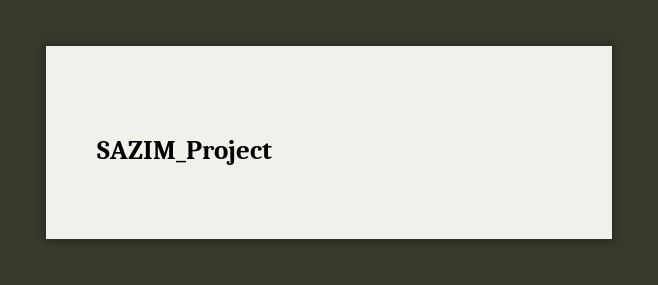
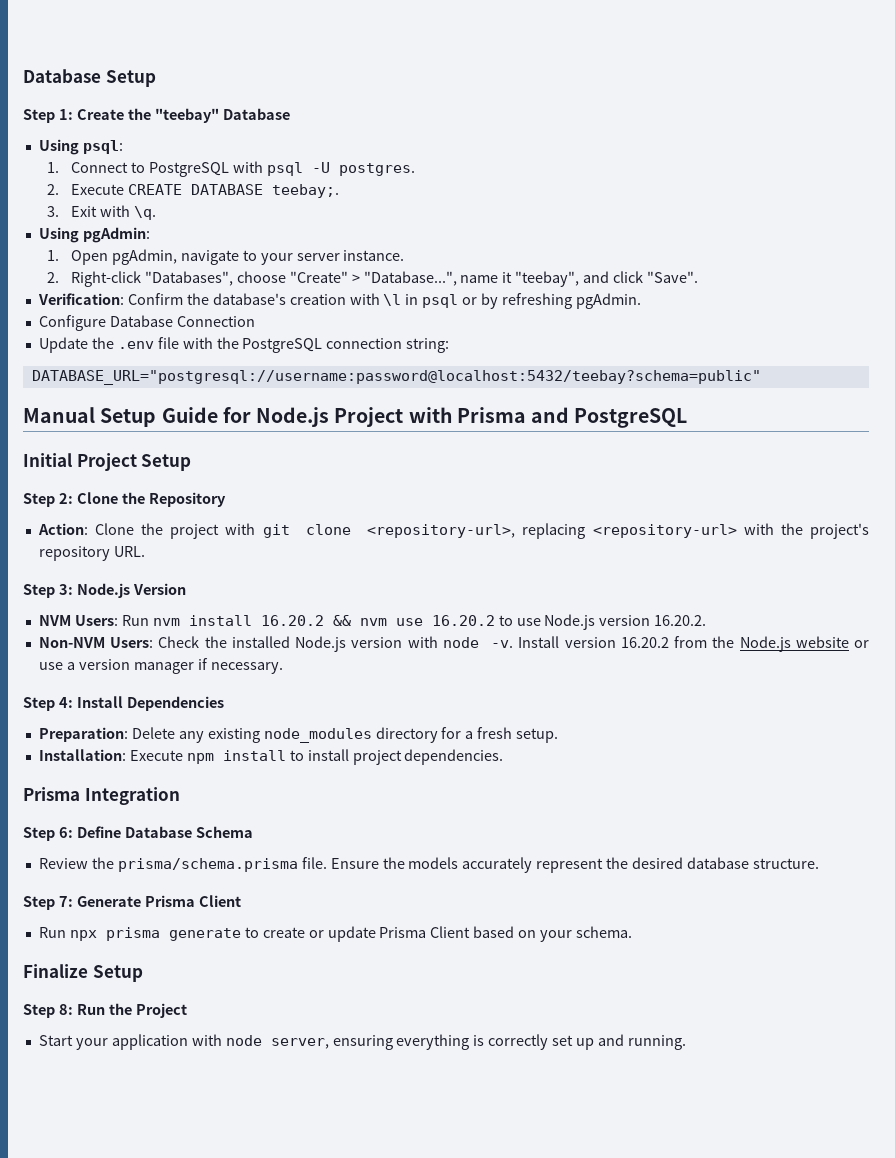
- SAZIM_Project
+ Database Setup
+ Step 1: Create the "teebay" Database
+ Using psql:
+ 1. Connect to PostgreSQL with psql -U postgres.
+ 2. Execute CREATE DATABASE teebay;.
+ 3. Exit with \q.
+ Using pgAdmin:
+ 1. Open pgAdmin, navigate to your server instance.
+ 2. Right-click "Databases", choose "Create" > "Database...", name it "teebay", and click "Save".
+ Verification: Confirm the database's creation with \l in psql or by refreshing pgAdmin.
+ Configure Database Connection
+ Update the .env file with the PostgreSQL connection string:
+ DATABASE_URL="postgresql://username:password@localhost:5432/teebay?schema=public"
+ Manual Setup Guide for Node.js Project with Prisma and PostgreSQL
+ Initial Project Setup
+ Step 2: Clone the Repository
+ Action: Clone the project with git clone <repository-url>, replacing <repository-url> with the project's repository URL.
+ Step 3: Node.js Version
+ NVM Users: Run nvm install 16.20.2 && nvm use 16.20.2 to use Node.js version 16.20.2.
+ Non-NVM Users: Check the installed Node.js version with node -v. Install version 16.20.2 from the Node.js website or use a version manager if necessary.
+ Step 4: Install Dependencies
+ Preparation: Delete any existing node_modules directory for a fresh setup.
+ Installation: Execute npm install to install project dependencies.
+ Prisma Integration
+ Step 6: Define Database Schema
+ Review the prisma/schema.prisma file. Ensure the models accurately represent the desired database structure.
+ Step 7: Generate Prisma Client
+ Run npx prisma generate to create or update Prisma Client based on your schema.
+ Finalize Setup
+ Step 8: Run the Project
+ Start your application with node server, ensuring everything is correctly set up and running.

